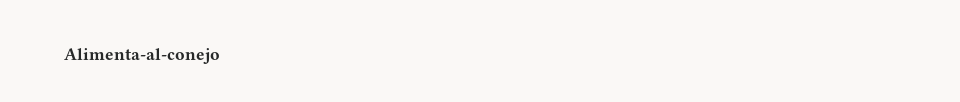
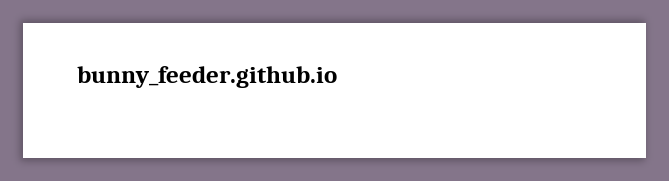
- Alimenta-al-conejo
+ bunny_feeder.github.io

